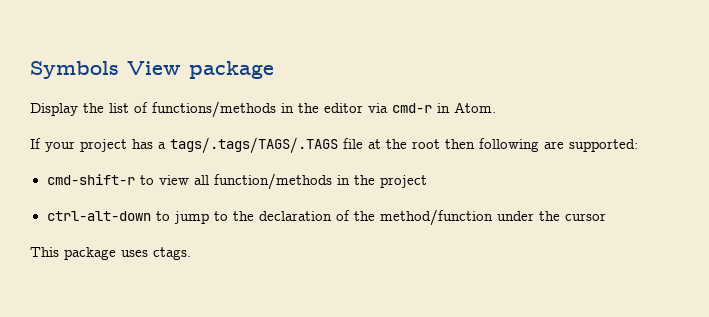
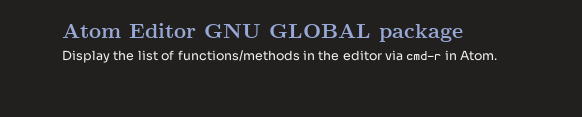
- Symbols View package
+ Atom Editor GNU GLOBAL package
- If your project has a tags/.tags/TAGS/.TAGS file at the root then following are supported:
- cmd-shift-r to view all function/methods in the project
- ctrl-alt-down to jump to the declaration of the method/function under the cursor
- This package uses ctags.

